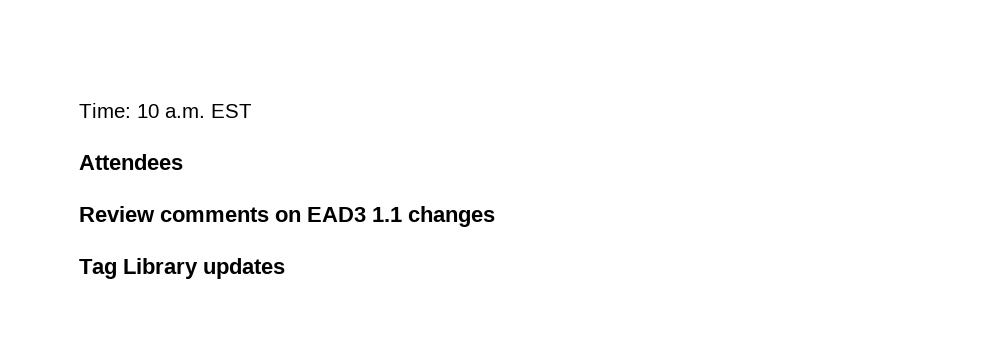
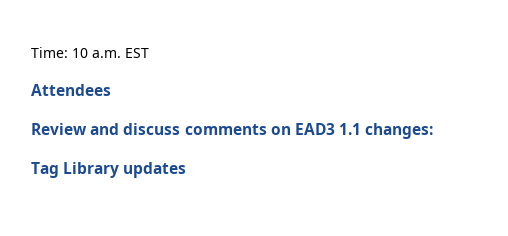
- Review comments on EAD3 1.1 changes
+ Review and discuss comments on EAD3 1.1 changes:

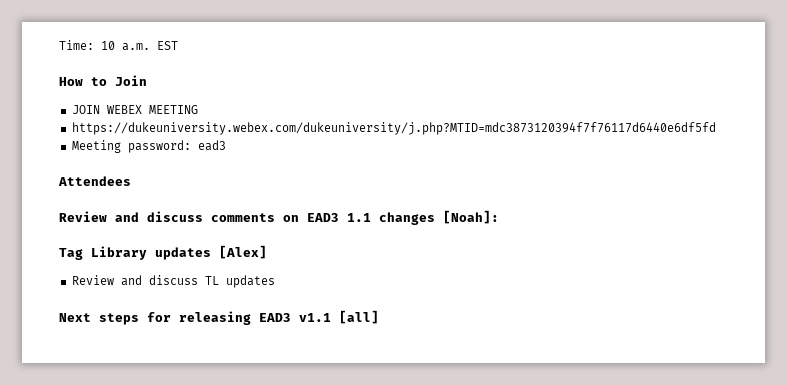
+ How to Join
+ JOIN WEBEX MEETING
+ https://dukeuniversity.webex.com/dukeuniversity/j.php?MTID=mdc3873120394f7f76117d6440e6df5fd
+ Meeting password: ead3
- Review and discuss comments on EAD3 1.1 changes:
+ Review and discuss comments on EAD3 1.1 changes [Noah]:
- Tag Library updates
+ Tag Library updates [Alex]
+ Review and discuss TL updates
+ Next steps for releasing EAD3 v1.1 [all]

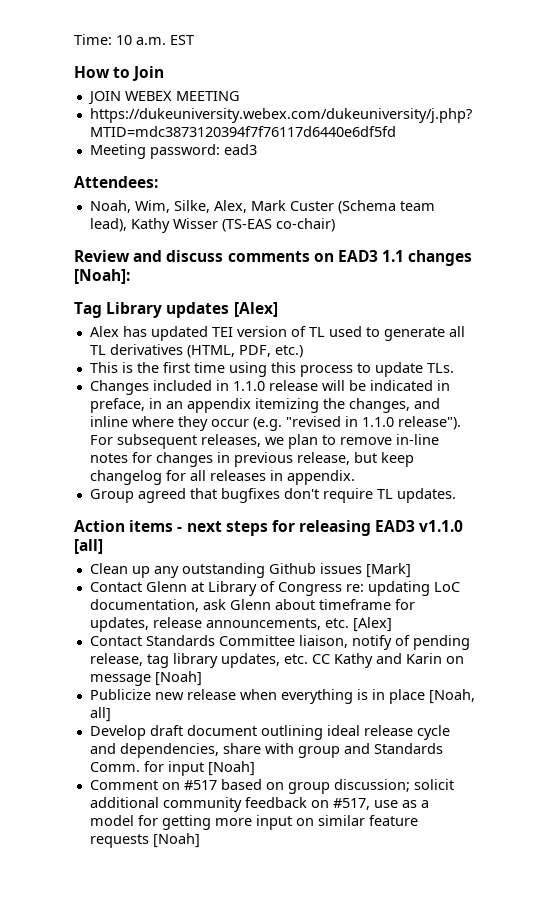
- Attendees
+ Attendees:
+ Noah, Wim, Silke, Alex, Mark Custer (Schema team lead), Kathy Wisser (TS-EAS co-chair)
- Review and discuss TL updates
- Next steps for releasing EAD3 v1.1 [all]
+ Alex has updated TEI version of TL used to generate all TL derivatives (HTML, PDF, etc.)
+ This is the first time using this process to update TLs.
+ Changes included in 1.1.0 release will be indicated in preface, in an appendix itemizing the changes, and inline where they occur (e.g. "revised in 1.1.0 release"). For subsequent releases, we plan to remove in-line notes for changes in previous release, but keep changelog for all releases in appendix.
+ Group agreed that bugfixes don't require TL updates.
+ Action items - next steps for releasing EAD3 v1.1.0 [all]
+ Clean up any outstanding Github issues [Mark]
+ Contact Glenn at Library of Congress re: updating LoC documentation, ask Glenn about timeframe for updates, release announcements, etc. [Alex]
+ Contact Standards Committee liaison, notify of pending release, tag library updates, etc. CC Kathy and Karin on message [Noah]
+ Publicize new release when everything is in place [Noah, all]
+ Develop draft document outlining ideal release cycle and dependencies, share with group and Standards Comm. for input [Noah]
+ Comment on #517 based on group discussion; solicit additional community feedback on #517, use as a model for getting more input on similar feature requests [Noah]

